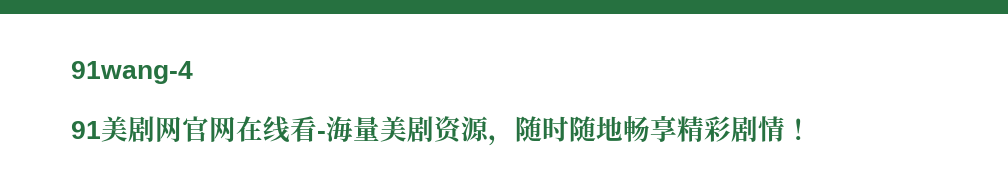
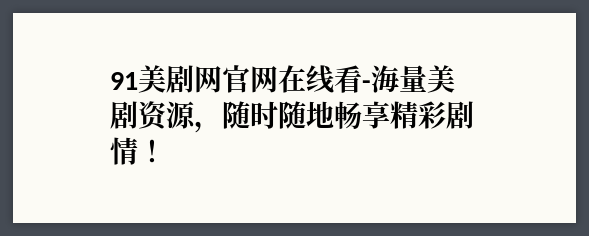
- 91wang-4

